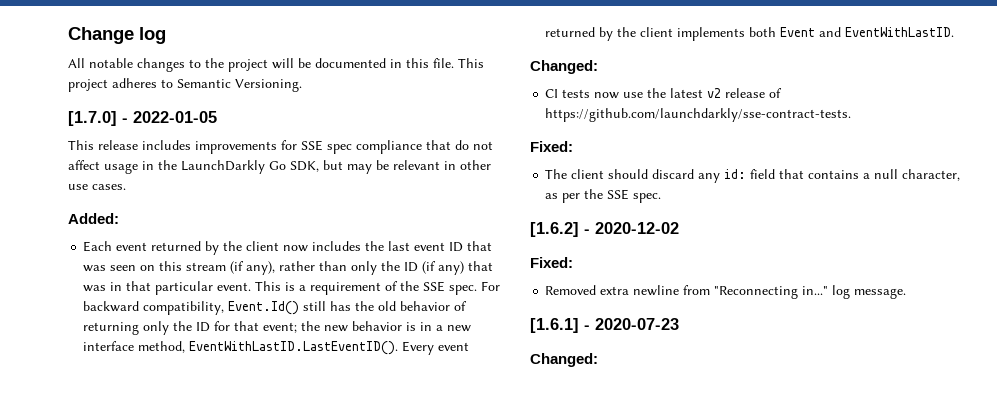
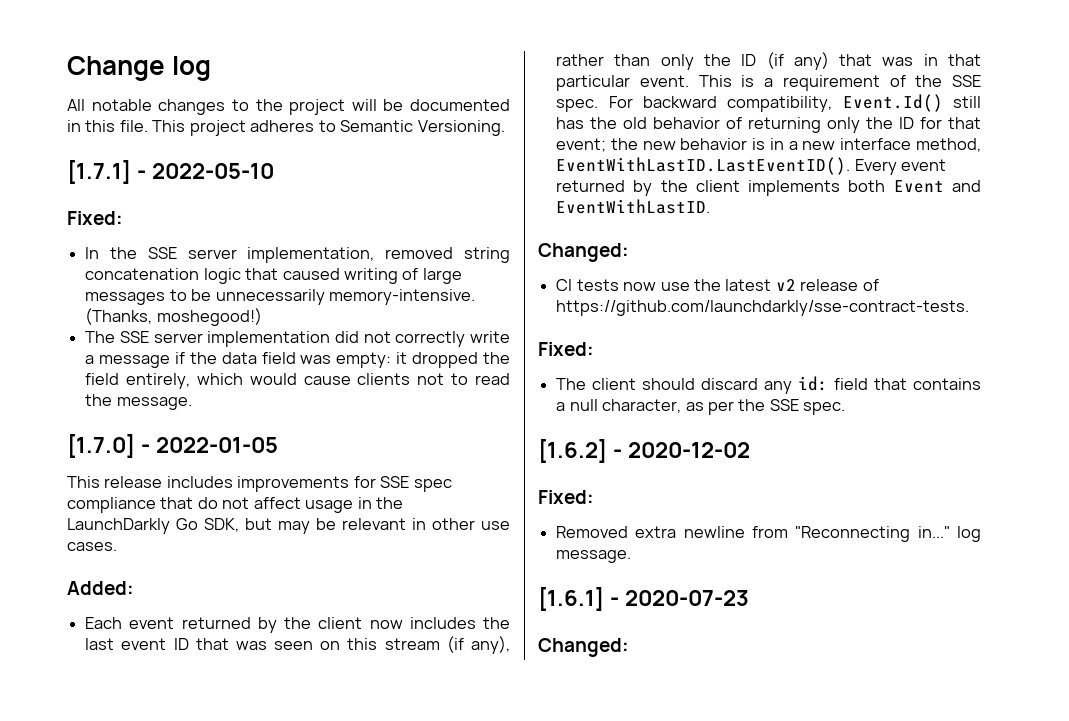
+ [1.7.1] - 2022-05-10
+ Fixed:
+ In the SSE server implementation, removed string concatenation logic that caused writing of large messages to be unnecessarily memory-intensive. (Thanks, moshegood!)
+ The SSE server implementation did not correctly write a message if the data field was empty: it dropped the field entirely, which would cause clients not to read the message.

